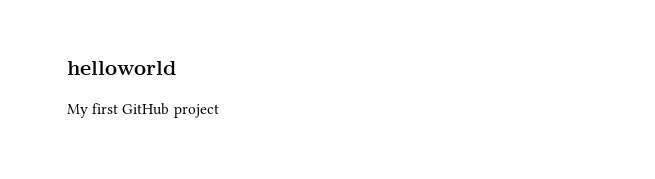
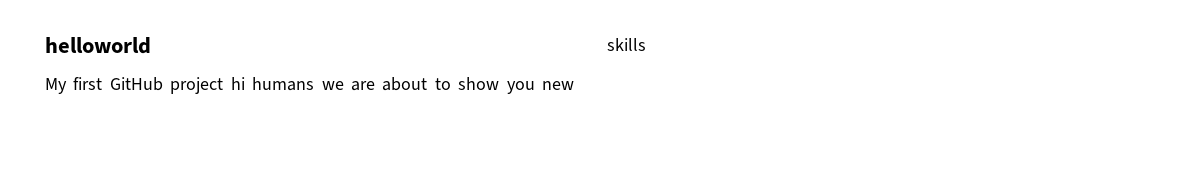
- My first GitHub project
+ My first GitHub project hi humans we are about to show you new skills

